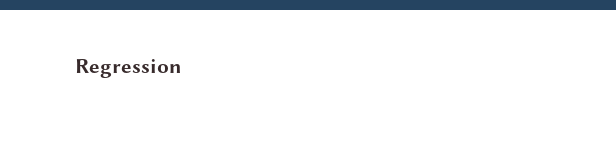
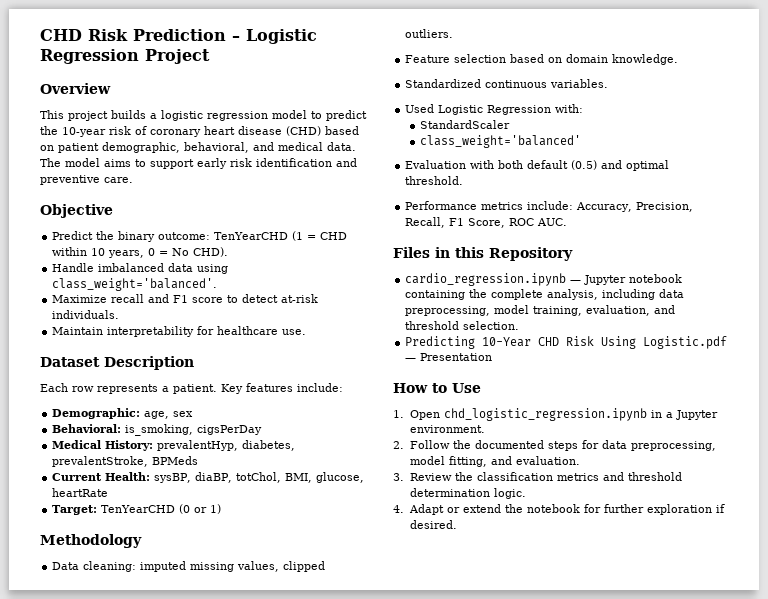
- Regression
+ CHD Risk Prediction – Logistic Regression Project
+ Overview
+ This project builds a logistic regression model to predict the 10-year risk of coronary heart disease (CHD) based on patient demographic, behavioral, and medical data. The model aims to support early risk identification and preventive care.
+ Objective
+ Predict the binary outcome: TenYearCHD (1 = CHD within 10 years, 0 = No CHD).
+ Handle imbalanced data using class_weight='balanced'.
+ Maximize recall and F1 score to detect at-risk individuals.
+ Maintain interpretability for healthcare use.
+ Dataset Description
+ Each row represents a patient. Key features include:
+ Demographic: age, sex
+ Behavioral: is_smoking, cigsPerDay
+ Medical History: prevalentHyp, diabetes, prevalentStroke, BPMeds
+ Current Health: sysBP, diaBP, totChol, BMI, glucose, heartRate
+ Target: TenYearCHD (0 or 1)
+ Methodology
+ Data cleaning: imputed missing values, clipped outliers.
+ Feature selection based on domain knowledge.
+ Standardized continuous variables.
+ Used Logistic Regression with:
+ StandardScaler
+ class_weight='balanced'
+ Evaluation with both default (0.5) and optimal threshold.
+ Performance metrics include: Accuracy, Precision, Recall, F1 Score, ROC AUC.
+ Files in this Repository
+ cardio_regression.ipynb — Jupyter notebook containing the complete analysis, including data preprocessing, model training, evaluation, and threshold selection.
+ Predicting 10-Year CHD Risk Using Logistic.pdf — Presentation
+ How to Use
+ 1. Open chd_logistic_regression.ipynb in a Jupyter environment.
+ 2. Follow the documented steps for data preprocessing, model fitting, and evaluation.
+ 3. Review the classification metrics and threshold determination logic.
+ 4. Adapt or extend the notebook for further exploration if desired.

